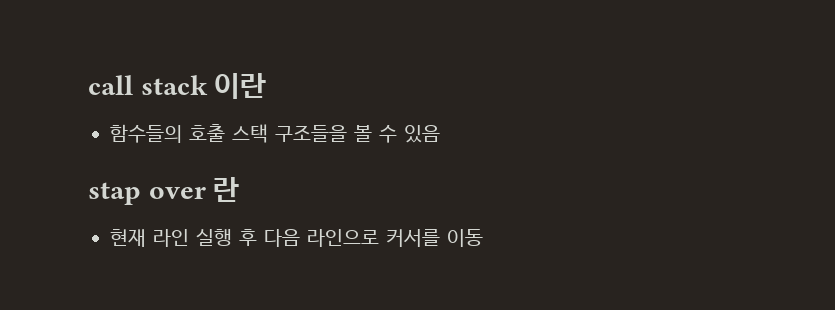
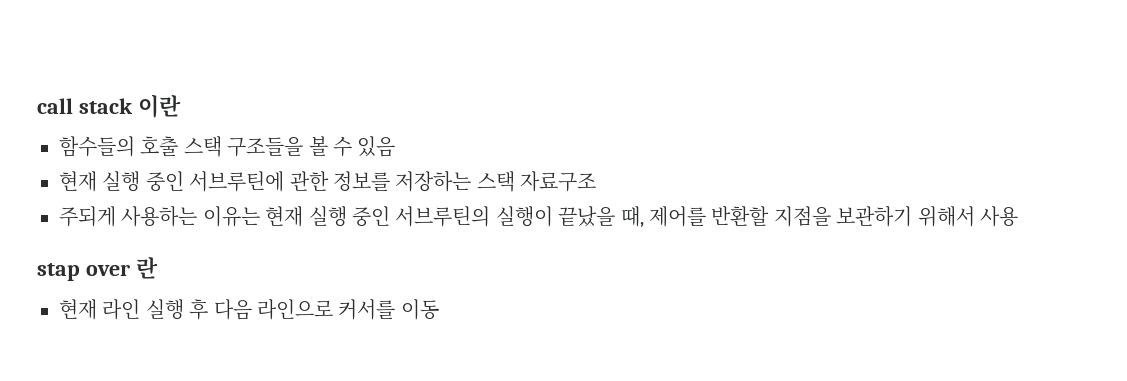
+ 현재 실행 중인 서브루틴에 관한 정보를 저장하는 스택 자료구조
+ 주되게 사용하는 이유는 현재 실행 중인 서브루틴의 실행이 끝났을 때, 제어를 반환할 지점을 보관하기 위해서 사용

